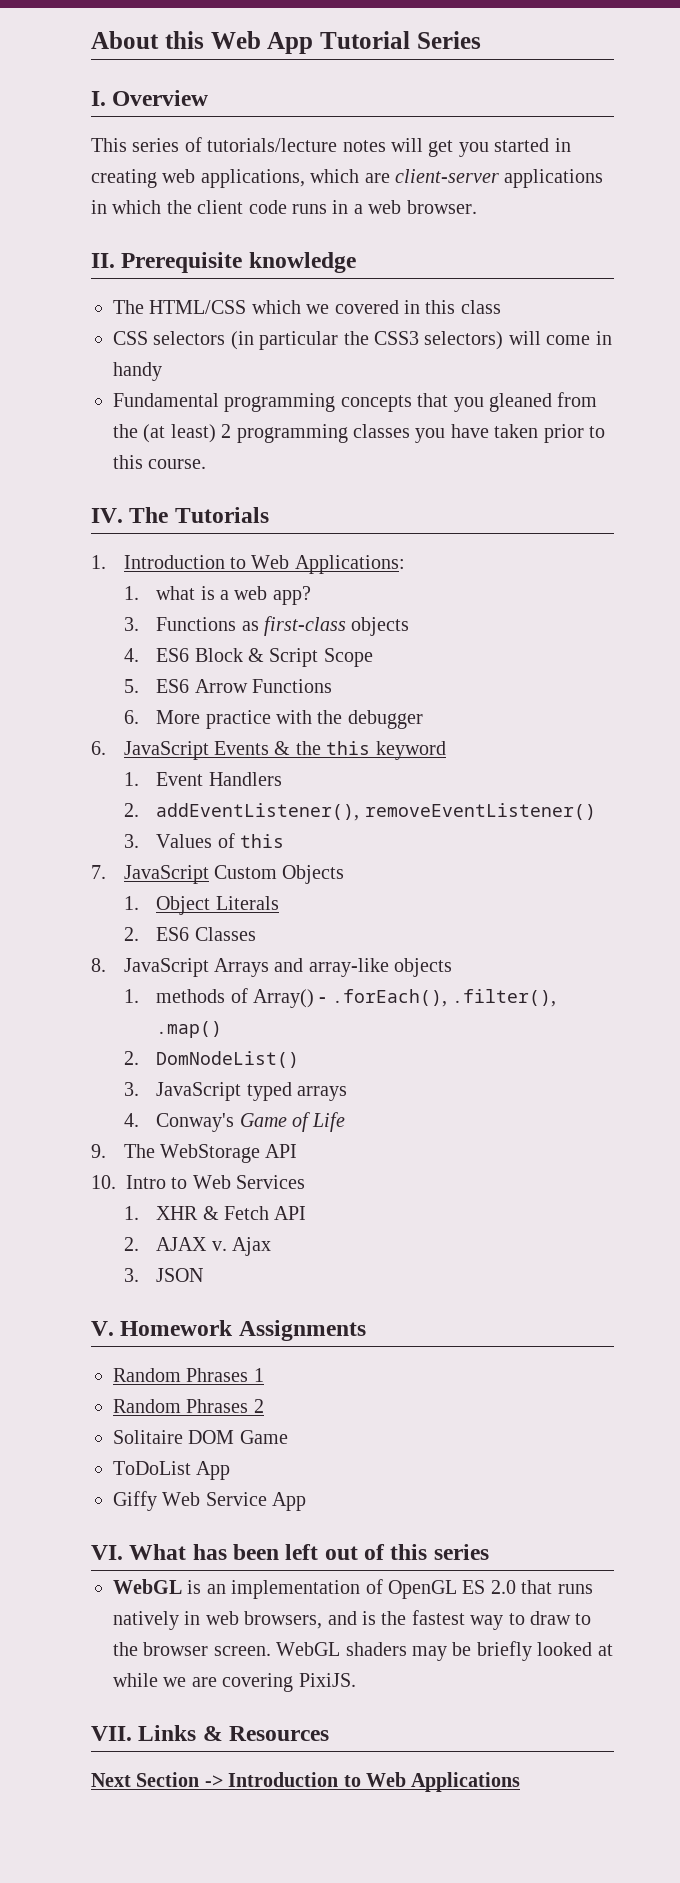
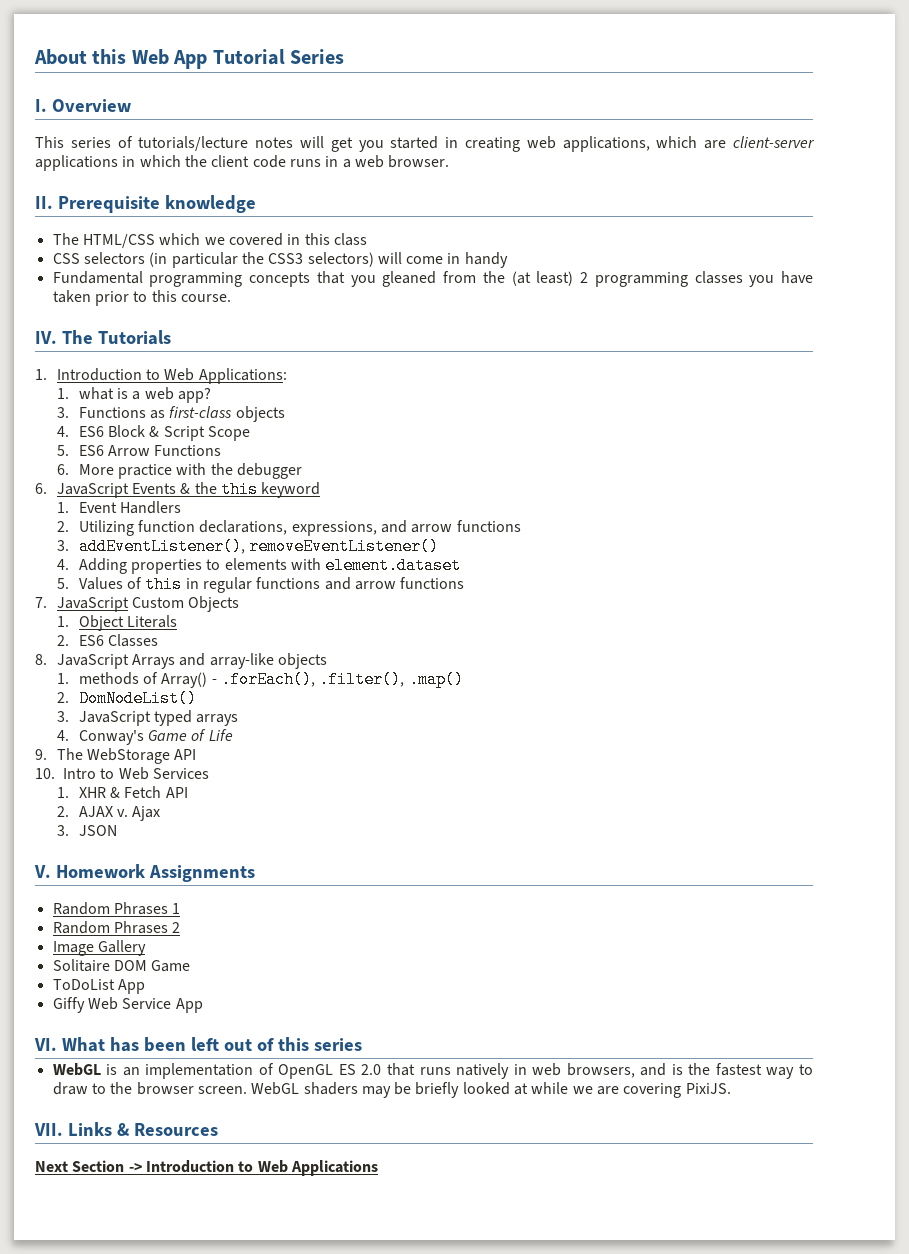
- 2. addEventListener(), removeEventListener()
- 3. Values of this
+ 2. Utilizing function declarations, expressions, and arrow functions
+ 3. addEventListener(), removeEventListener()
+ 4. Adding properties to elements with element.dataset
+ 5. Values of this in regular functions and arrow functions
+ Image Gallery

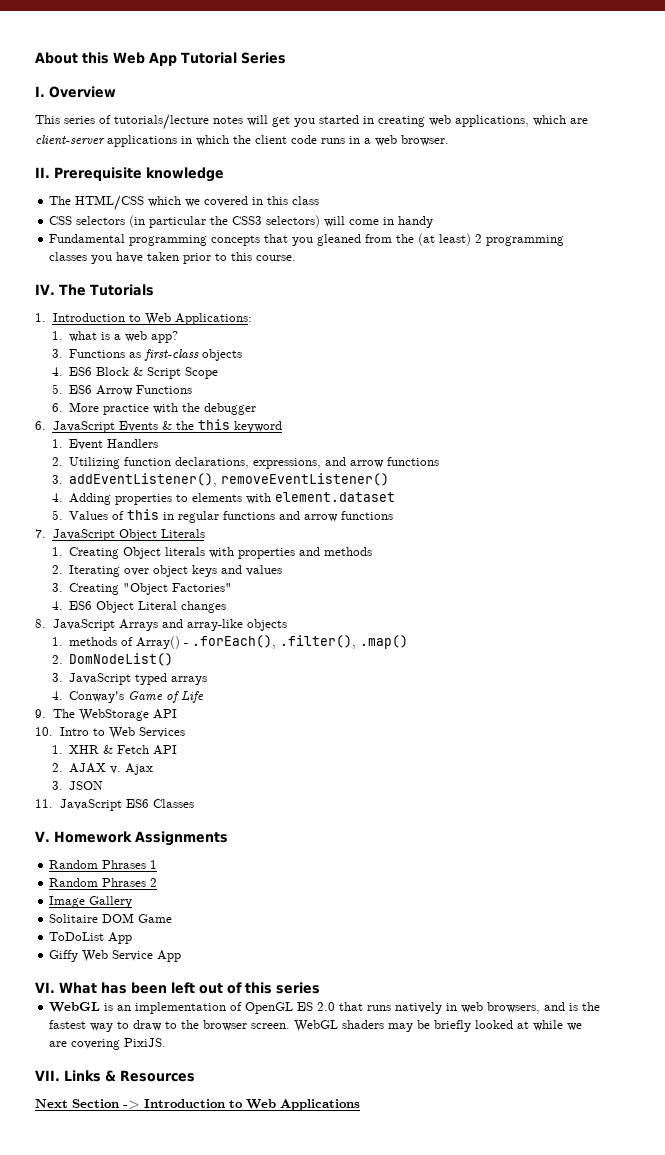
- 7. JavaScript Custom Objects
- 1. Object Literals
+ 7. JavaScript Object Literals
- 2. ES6 Classes
+ 1. Creating Object literals with properties and methods
+ 2. Iterating over object keys and values
+ 3. Creating "Object Factories"
+ 4. ES6 Object Literal changes
+ 11. JavaScript ES6 Classes

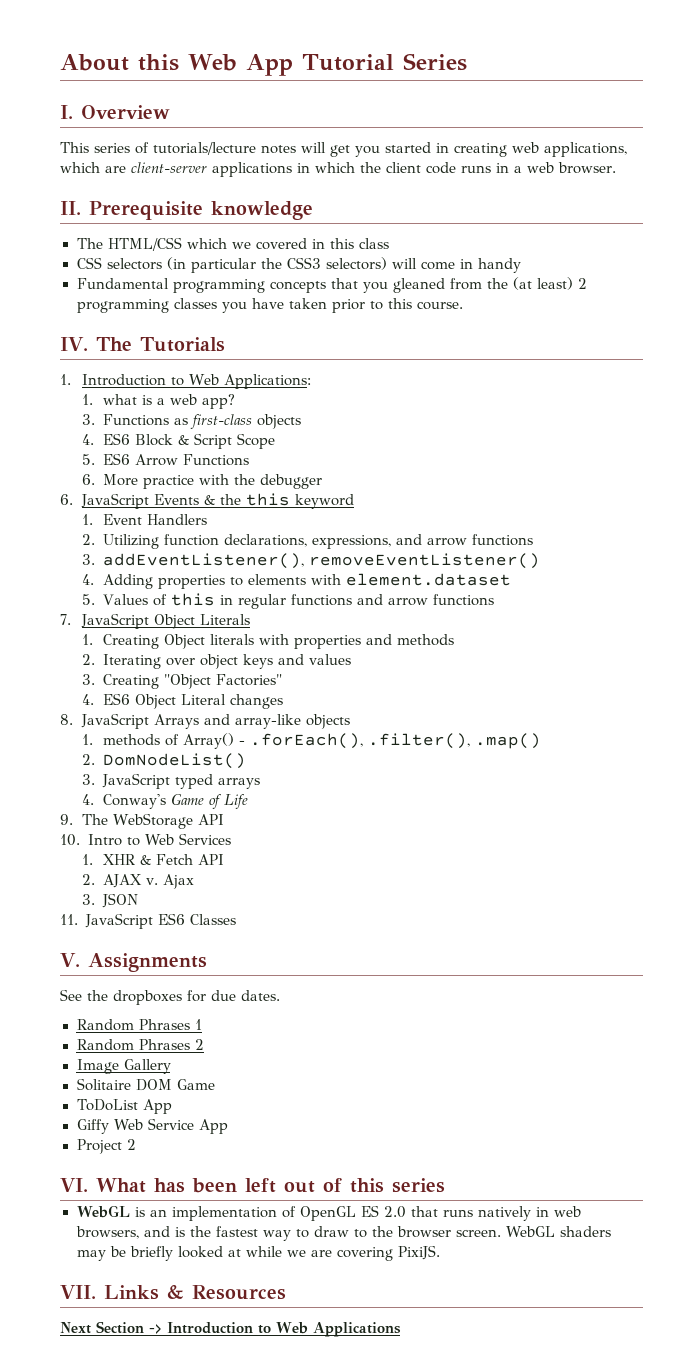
- V. Homework Assignments
+ V. Assignments
+ See the dropboxes for due dates.
+ Project 2

